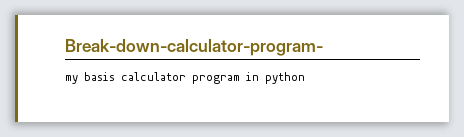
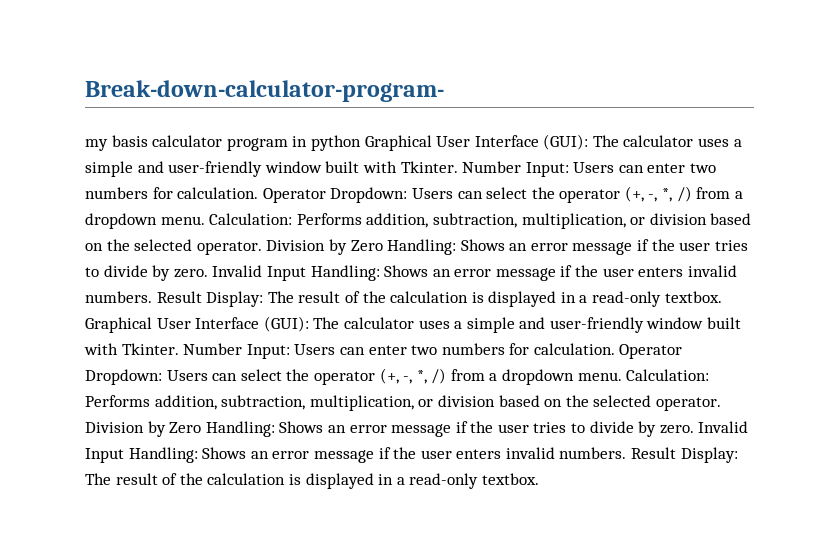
- my basis calculator program in python
+ my basis calculator program in python Graphical User Interface (GUI): The calculator uses a simple and user-friendly window built with Tkinter. Number Input: Users can enter two numbers for calculation. Operator Dropdown: Users can select the operator (+, -, *, /) from a dropdown menu. Calculation: Performs addition, subtraction, multiplication, or division based on the selected operator. Division by Zero Handling: Shows an error message if the user tries to divide by zero. Invalid Input Handling: Shows an error message if the user enters invalid numbers. Result Display: The result of the calculation is displayed in a read-only textbox. Graphical User Interface (GUI): The calculator uses a simple and user-friendly window built with Tkinter. Number Input: Users can enter two numbers for calculation. Operator Dropdown: Users can select the operator (+, -, *, /) from a dropdown menu. Calculation: Performs addition, subtraction, multiplication, or division based on the selected operator. Division by Zero Handling: Shows an error message if the user tries to divide by zero. Invalid Input Handling: Shows an error message if the user enters invalid numbers. Result Display: The result of the calculation is displayed in a read-only textbox.

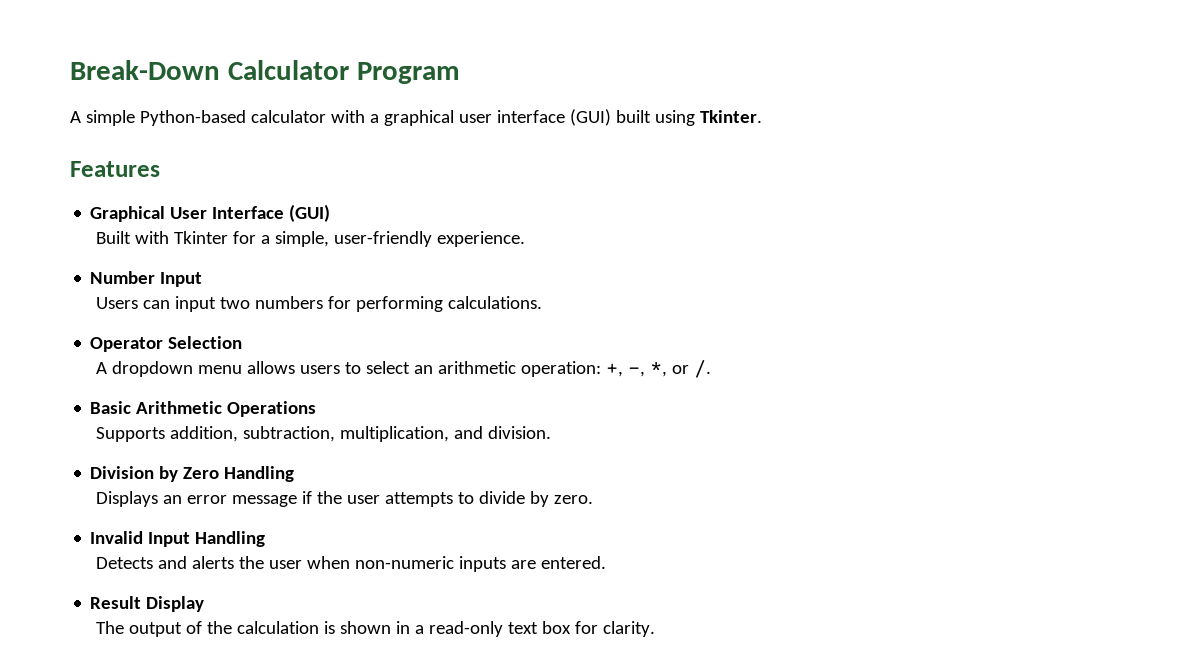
- Break-down-calculator-program-
- my basis calculator program in python Graphical User Interface (GUI): The calculator uses a simple and user-friendly window built with Tkinter. Number Input: Users can enter two numbers for calculation. Operator Dropdown: Users can select the operator (+, -, *, /) from a dropdown menu. Calculation: Performs addition, subtraction, multiplication, or division based on the selected operator. Division by Zero Handling: Shows an error message if the user tries to divide by zero. Invalid Input Handling: Shows an error message if the user enters invalid numbers. Result Display: The result of the calculation is displayed in a read-only textbox. Graphical User Interface (GUI): The calculator uses a simple and user-friendly window built with Tkinter. Number Input: Users can enter two numbers for calculation. Operator Dropdown: Users can select the operator (+, -, *, /) from a dropdown menu. Calculation: Performs addition, subtraction, multiplication, or division based on the selected operator. Division by Zero Handling: Shows an error message if the user tries to divide by zero. Invalid Input Handling: Shows an error message if the user enters invalid numbers. Result Display: The result of the calculation is displayed in a read-only textbox.
+ Break-Down Calculator Program
+ A simple Python-based calculator with a graphical user interface (GUI) built using Tkinter.
+ Features
+ Graphical User Interface (GUI)
+ Built with Tkinter for a simple, user-friendly experience.
+ Number Input
+ Users can input two numbers for performing calculations.
+ Operator Selection
+ A dropdown menu allows users to select an arithmetic operation: +, -, *, or /.
+ Basic Arithmetic Operations
+ Supports addition, subtraction, multiplication, and division.
+ Division by Zero Handling
+ Displays an error message if the user attempts to divide by zero.
+ Invalid Input Handling
+ Detects and alerts the user when non-numeric inputs are entered.
+ Result Display
+ The output of the calculation is shown in a read-only text box for clarity.

